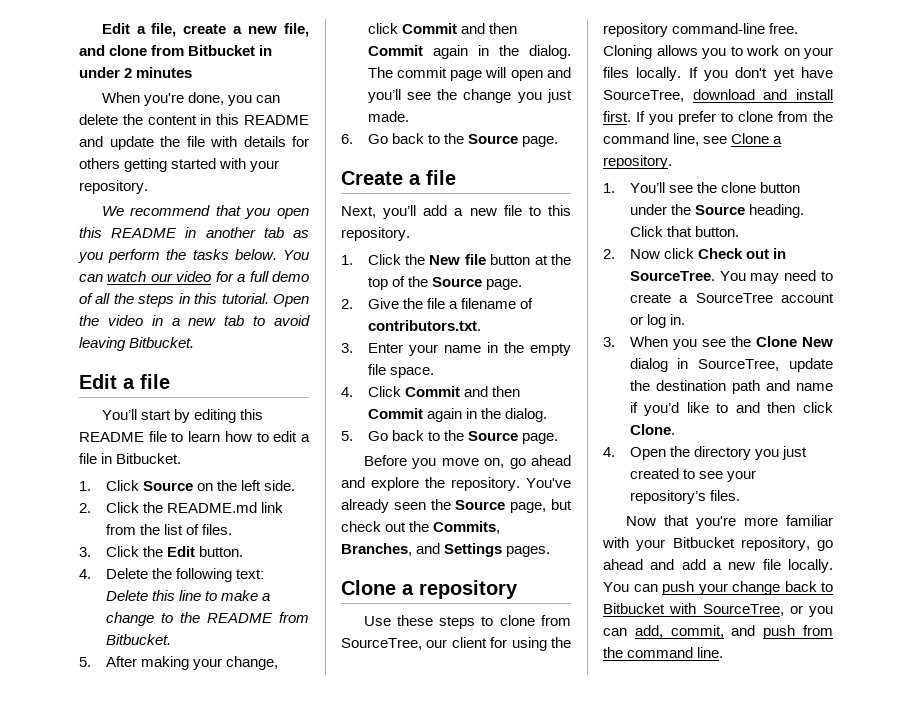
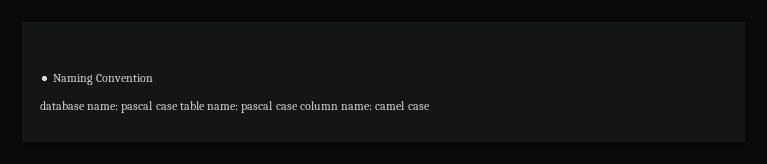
- Edit a file, create a new file, and clone from Bitbucket in under 2 minutes
- When you're done, you can delete the content in this README and update the file with details for others getting started with your repository.
- We recommend that you open this README in another tab as you perform the tasks below. You can watch our video for a full demo of all the steps in this tutorial. Open the video in a new tab to avoid leaving Bitbucket.
- Edit a file
- You’ll start by editing this README file to learn how to edit a file in Bitbucket.
- 1. Click Source on the left side.
- 2. Click the README.md link from the list of files.
- 3. Click the Edit button.
- 4. Delete the following text: Delete this line to make a change to the README from Bitbucket.
- 5. After making your change, click Commit and then Commit again in the dialog. The commit page will open and you’ll see the change you just made.
- 6. Go back to the Source page.
- Create a file
- Next, you’ll add a new file to this repository.
- 1. Click the New file button at the top of the Source page.
- 2. Give the file a filename of contributors.txt.
- 3. Enter your name in the empty file space.
- 4. Click Commit and then Commit again in the dialog.
- 5. Go back to the Source page.
- Before you move on, go ahead and explore the repository. You've already seen the Source page, but check out the Commits, Branches, and Settings pages.
- Clone a repository
- Use these steps to clone from SourceTree, our client for using the repository command-line free. Cloning allows you to work on your files locally. If you don't yet have SourceTree, download and install first. If you prefer to clone from the command line, see Clone a repository.
- 1. You’ll see the clone button under the Source heading. Click that button.
- 2. Now click Check out in SourceTree. You may need to create a SourceTree account or log in.
- 3. When you see the Clone New dialog in SourceTree, update the destination path and name if you’d like to and then click Clone.
- 4. Open the directory you just created to see your repository’s files.
- Now that you're more familiar with your Bitbucket repository, go ahead and add a new file locally. You can push your change back to Bitbucket with SourceTree, or you can add, commit, and push from the command line.
+ Naming Convention
+ database name: pascal case table name: pascal case column name: camel case

